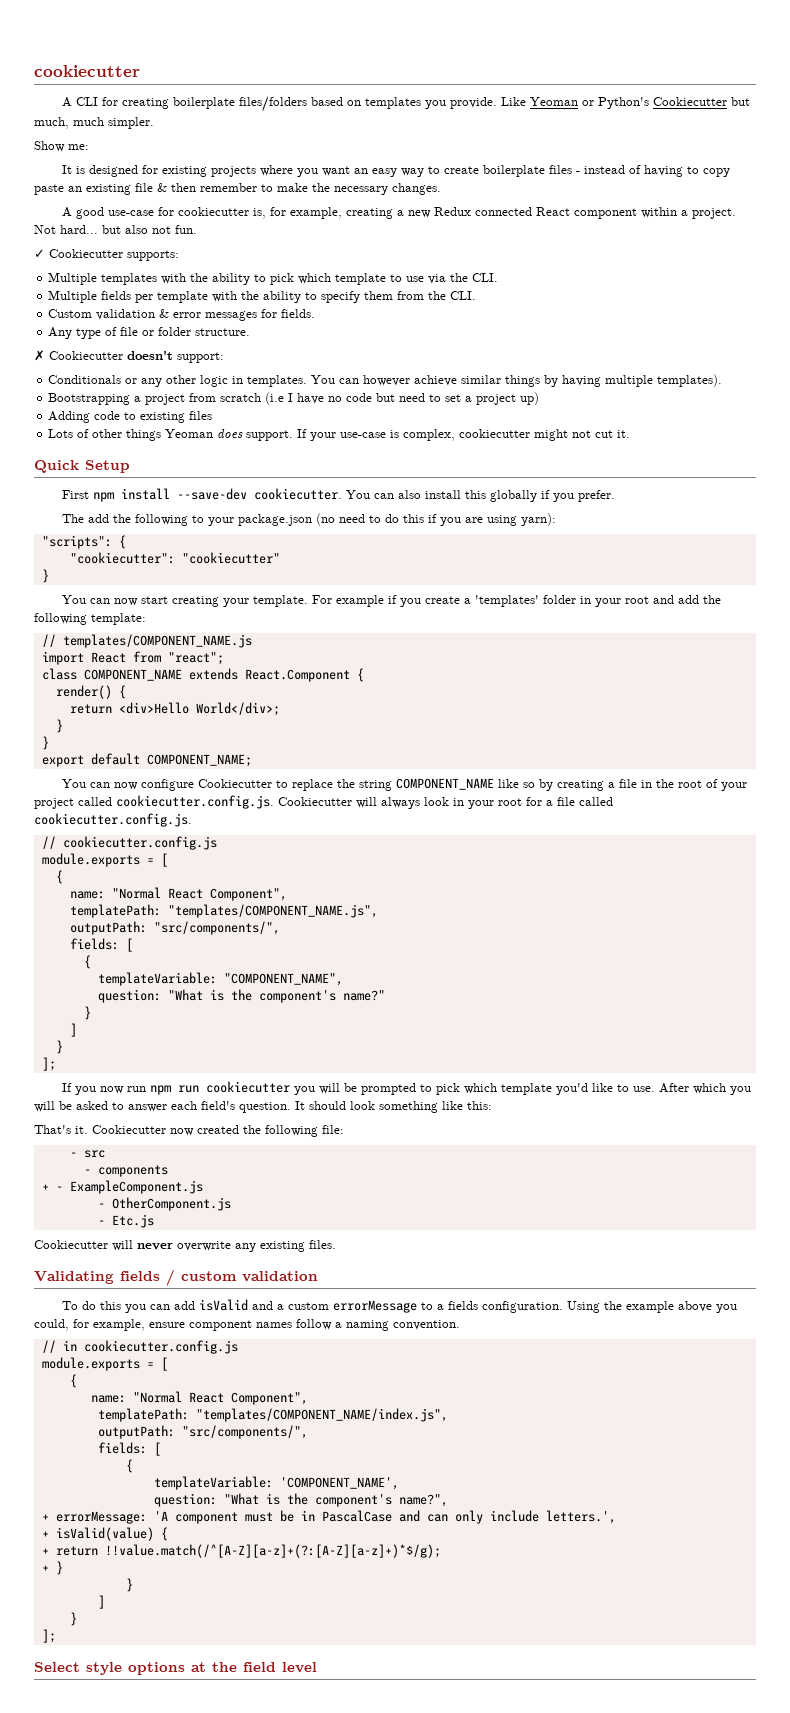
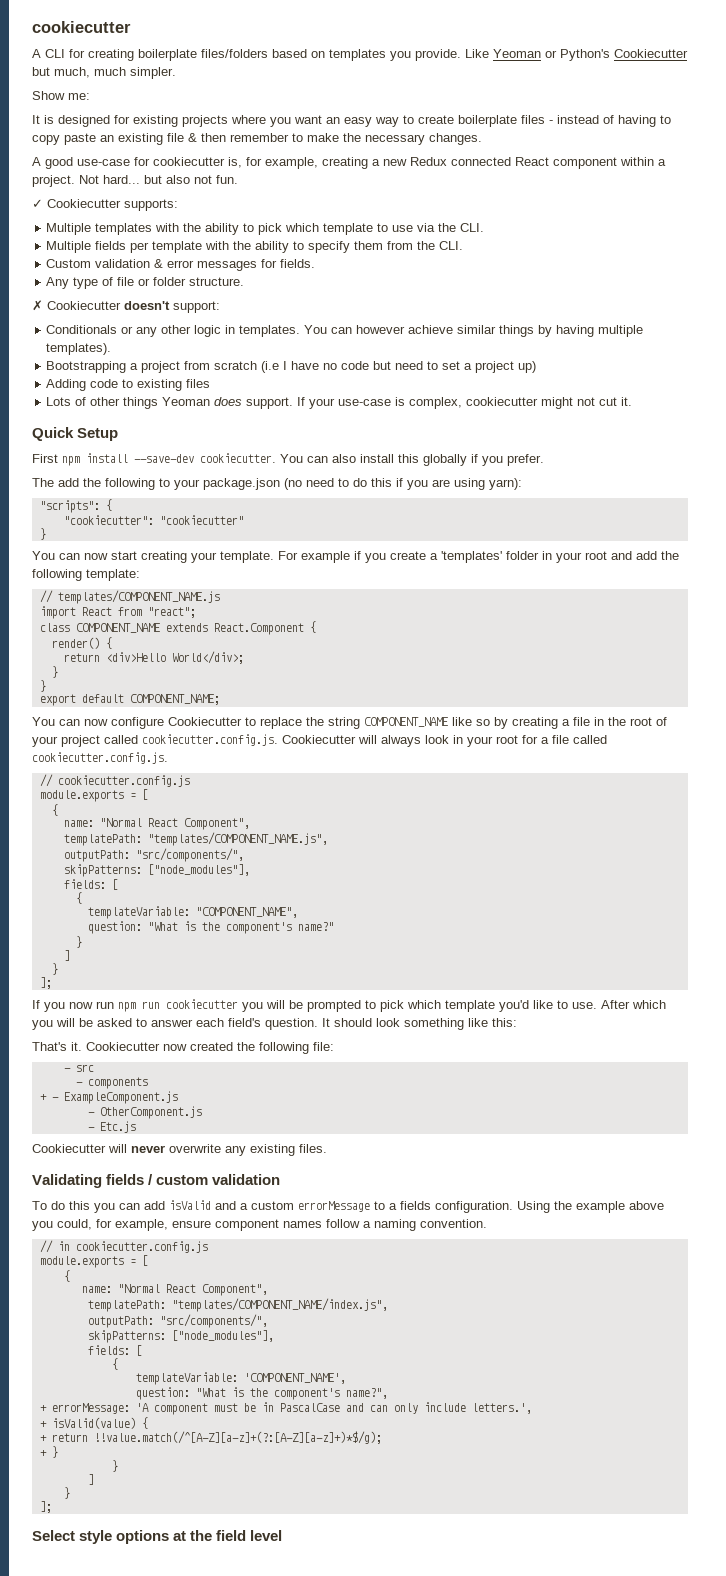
  templatePath: "templates/COMPONENT_NAME.js",
  outputPath: "src/components/",
+ skipPatterns: ["node_modules"],
  templatePath: "templates/COMPONENT_NAME/index.js",
  outputPath: "src/components/",
+ skipPatterns: ["node_modules"],

